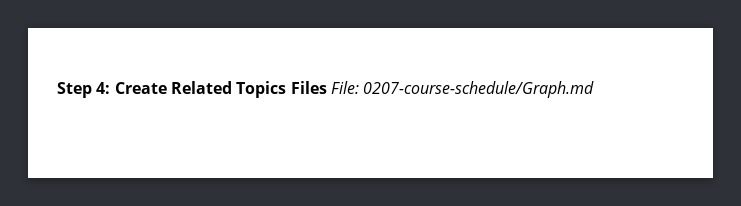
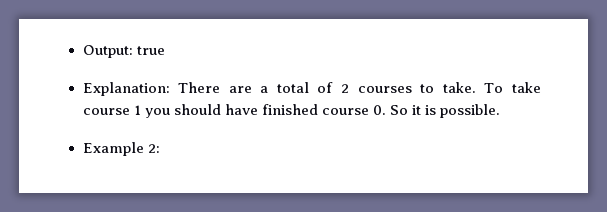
- Step 4: Create Related Topics Files File: 0207-course-schedule/Graph.md
+ Output: true
+ Explanation: There are a total of 2 courses to take. To take course 1 you should have finished course 0. So it is possible.
+ Example 2:

